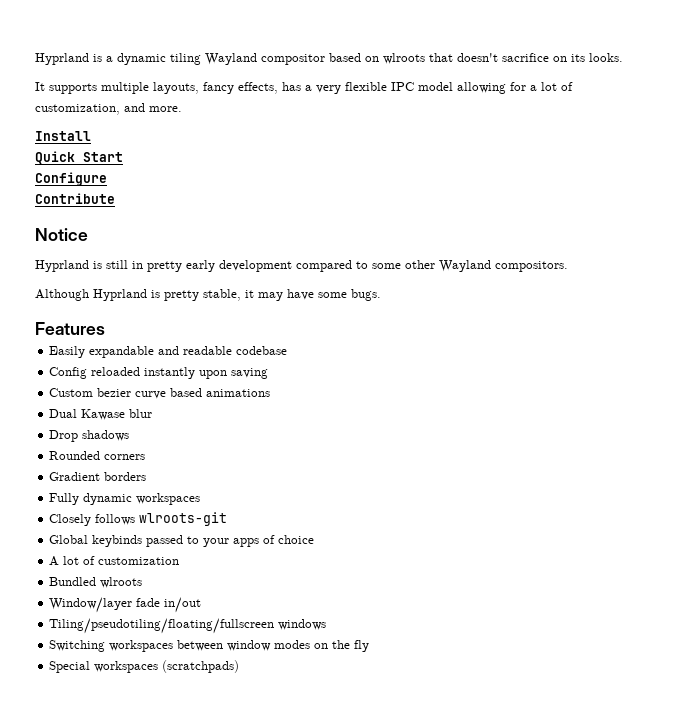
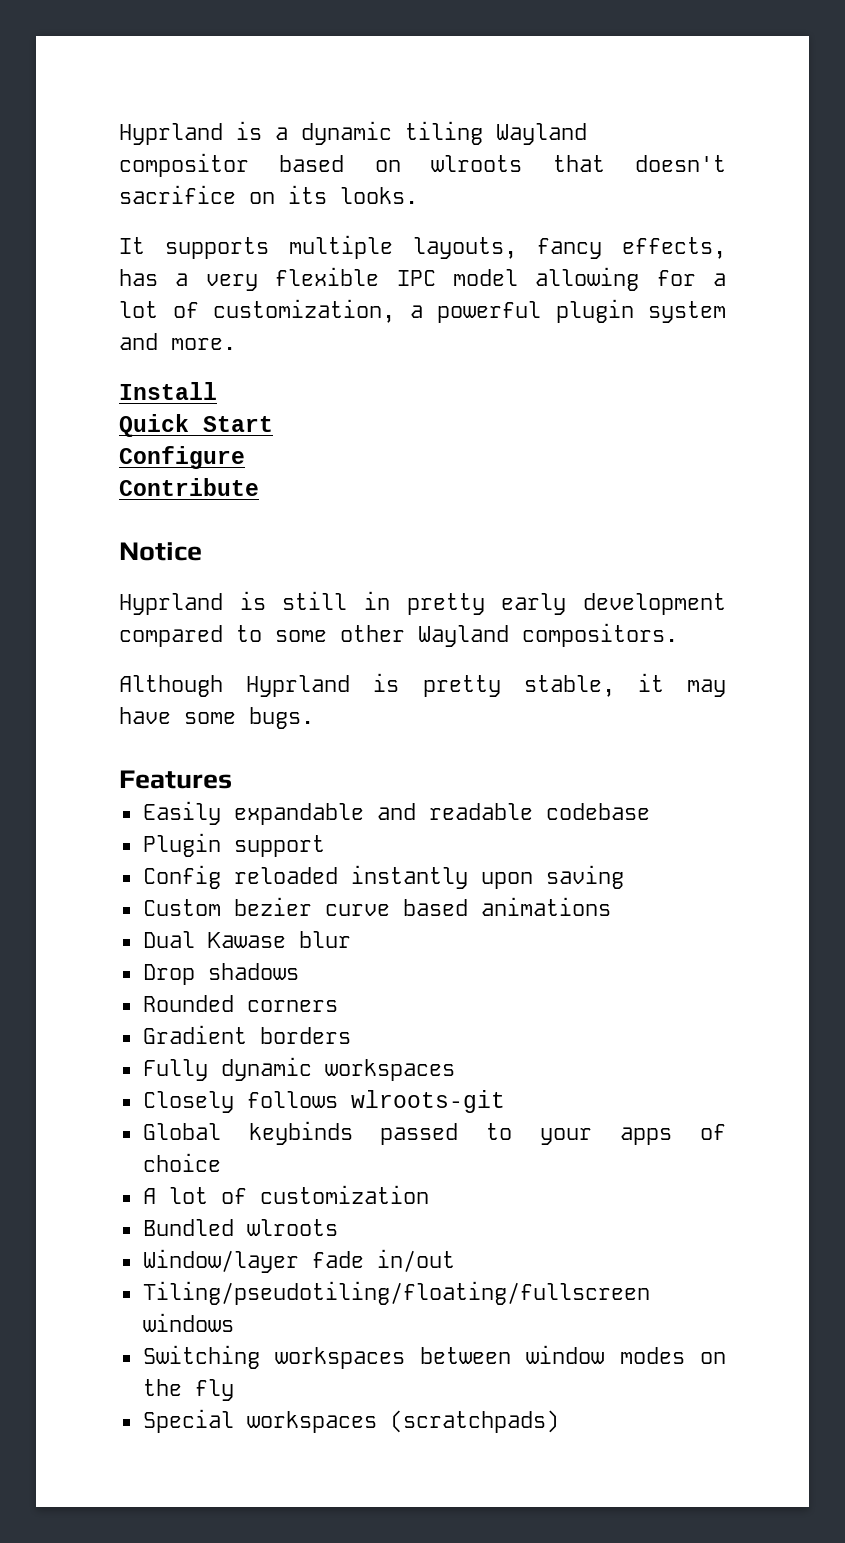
- It supports multiple layouts, fancy effects, has a very flexible IPC model allowing for a lot of customization, and more.
+ It supports multiple layouts, fancy effects, has a very flexible IPC model allowing for a lot of customization, a powerful plugin system and more.
+ Plugin support

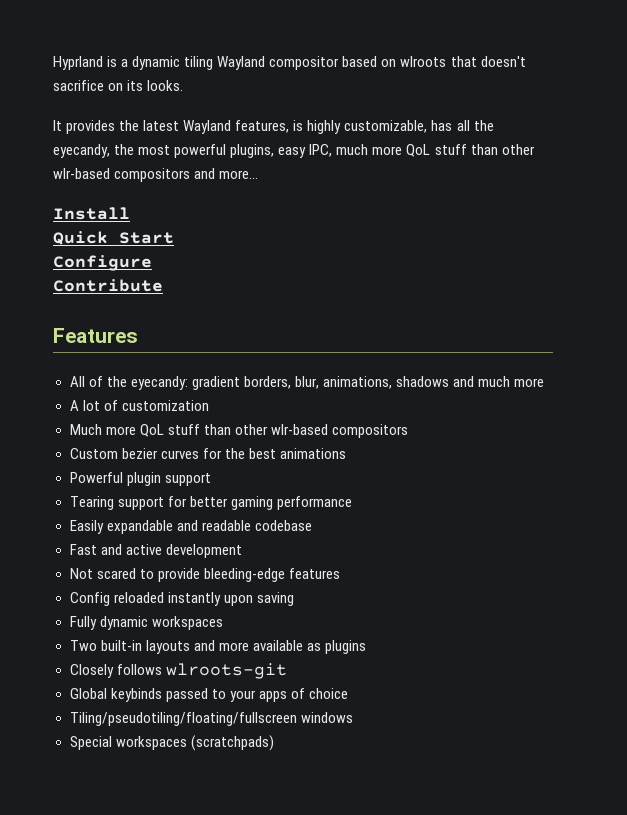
- It supports multiple layouts, fancy effects, has a very flexible IPC model allowing for a lot of customization, a powerful plugin system and more.
+ It provides the latest Wayland features, is highly customizable, has all the eyecandy, the most powerful plugins, easy IPC, much more QoL stuff than other wlr-based compositors and more...
- Notice
- Hyprland is still in pretty early development compared to some other Wayland compositors.
- Although Hyprland is pretty stable, it may have some bugs.
  Features
+ All of the eyecandy: gradient borders, blur, animations, shadows and much more
+ A lot of customization
+ Much more QoL stuff than other wlr-based compositors
+ Custom bezier curves for the best animations
+ Powerful plugin support
+ Tearing support for better gaming performance
- Plugin support
+ Fast and active development
+ Not scared to provide bleeding-edge features
- Custom bezier curve based animations
- Dual Kawase blur
- Drop shadows
- Rounded corners
- Gradient borders
  Fully dynamic workspaces
+ Two built-in layouts and more available as plugins
- A lot of customization
- Bundled wlroots
- Window/layer fade in/out
  Tiling/pseudotiling/floating/fullscreen windows
- Switching workspaces between window modes on the fly

